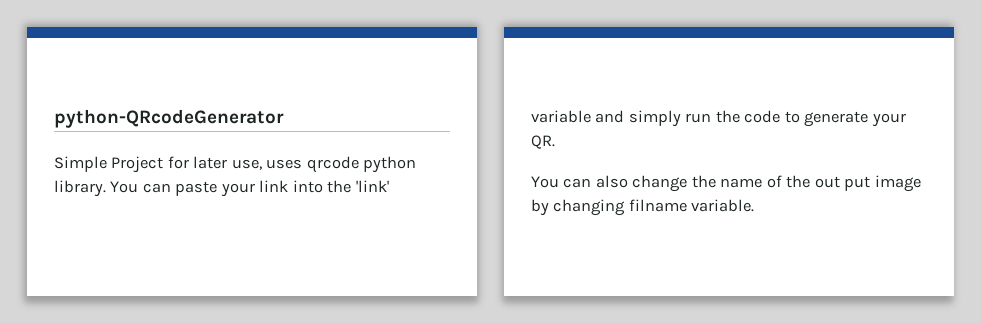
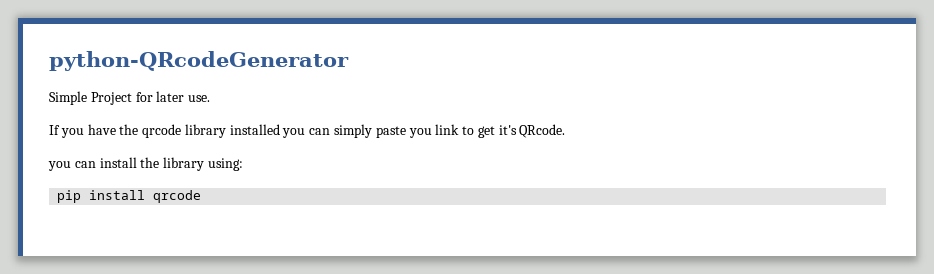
- Simple Project for later use, uses qrcode python library. You can paste your link into the 'link' variable and simply run the code to generate your QR.
- You can also change the name of the out put image by changing filname variable.
+ Simple Project for later use.
+ If you have the qrcode library installed you can simply paste you link to get it's QRcode.
+ you can install the library using:
+ pip install qrcode

